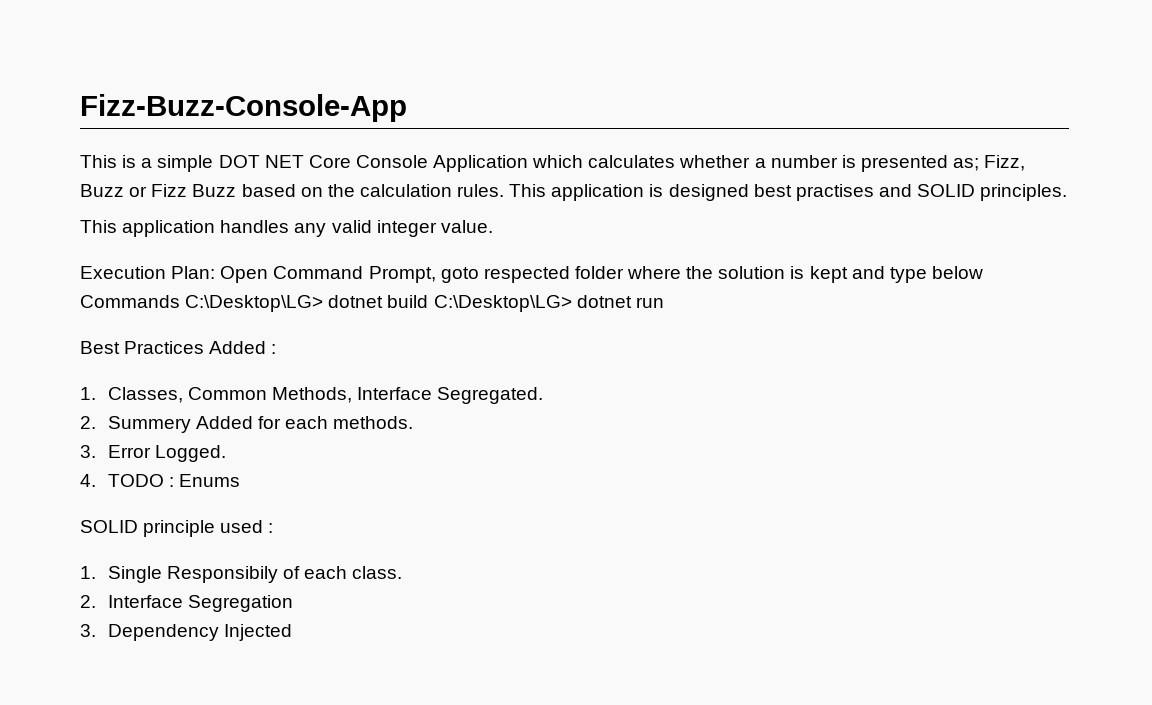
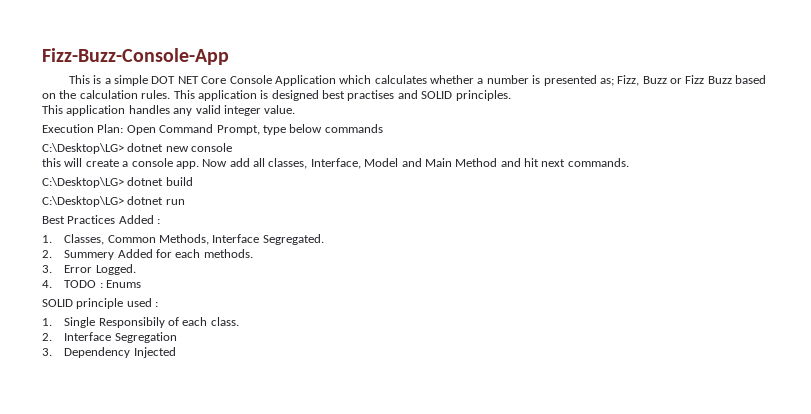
- Execution Plan: Open Command Prompt, goto respected folder where the solution is kept and type below Commands C:\Desktop\LG> dotnet build C:\Desktop\LG> dotnet run
+ Execution Plan: Open Command Prompt, type below commands
+ C:\Desktop\LG> dotnet new console
+ this will create a console app. Now add all classes, Interface, Model and Main Method and hit next commands.
+ C:\Desktop\LG> dotnet build
+ C:\Desktop\LG> dotnet run

